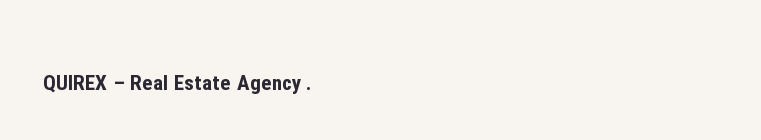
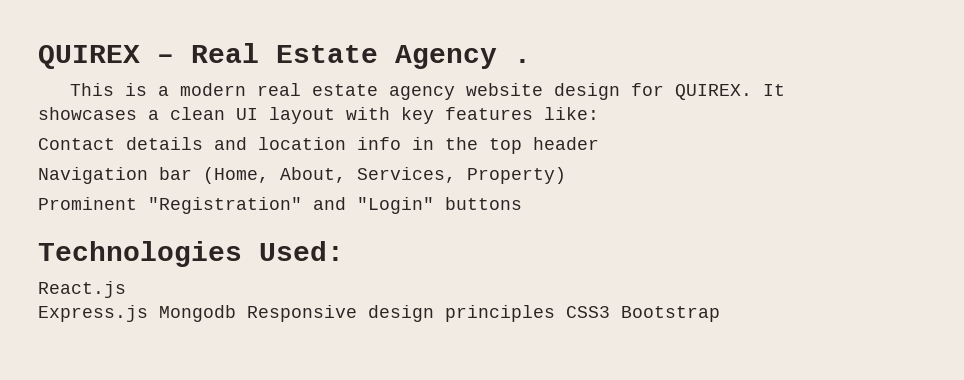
+ This is a modern real estate agency website design for QUIREX. It showcases a clean UI layout with key features like:
+ Contact details and location info in the top header
+ Navigation bar (Home, About, Services, Property)
+ Prominent "Registration" and "Login" buttons
+ Technologies Used:
+ React.js
+ Express.js Mongodb Responsive design principles CSS3 Bootstrap

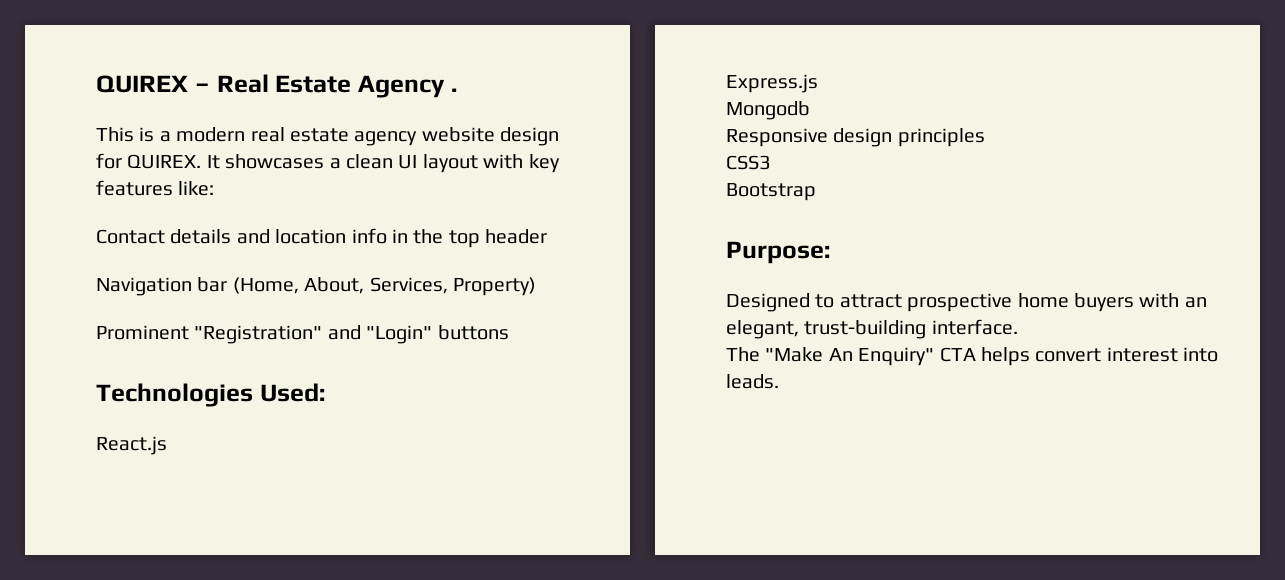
- Express.js Mongodb Responsive design principles CSS3 Bootstrap
+ Express.js
+ Mongodb
+ Responsive design principles
+ CSS3
+ Bootstrap
+ Purpose:
+ Designed to attract prospective home buyers with an elegant, trust-building interface.
+ The "Make An Enquiry" CTA helps convert interest into leads.

